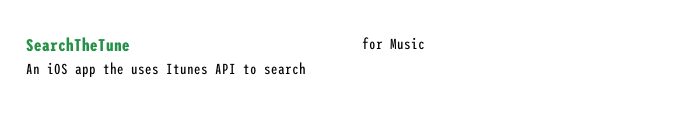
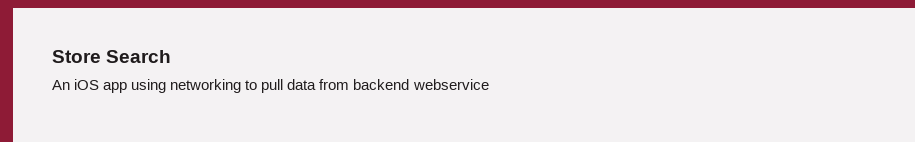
- SearchTheTune
+ Store Search
- An iOS app the uses Itunes API to search for Music
+ An iOS app using networking to pull data from backend webservice

